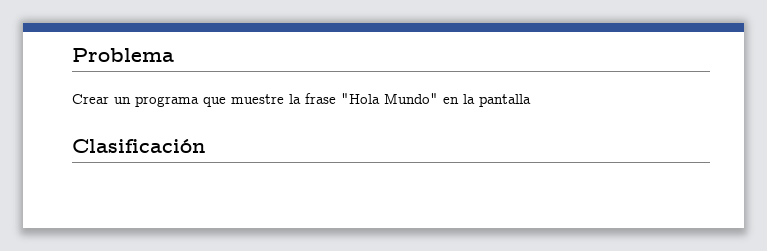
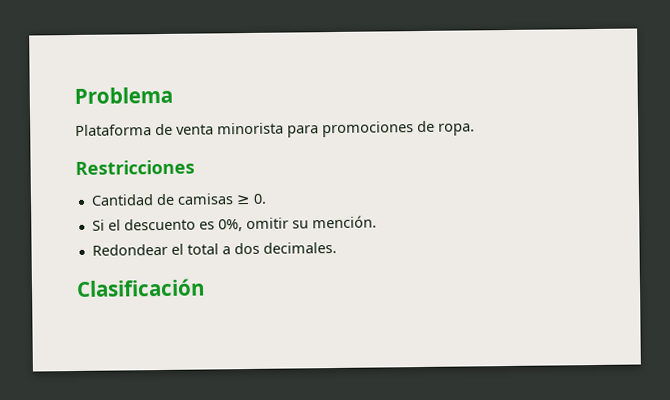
- Crear un programa que muestre la frase "Hola Mundo" en la pantalla
+ Plataforma de venta minorista para promociones de ropa.
+ Restricciones
+ Cantidad de camisas ≥ 0.
+ Si el descuento es 0%, omitir su mención.
+ Redondear el total a dos decimales.

